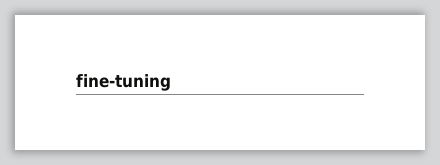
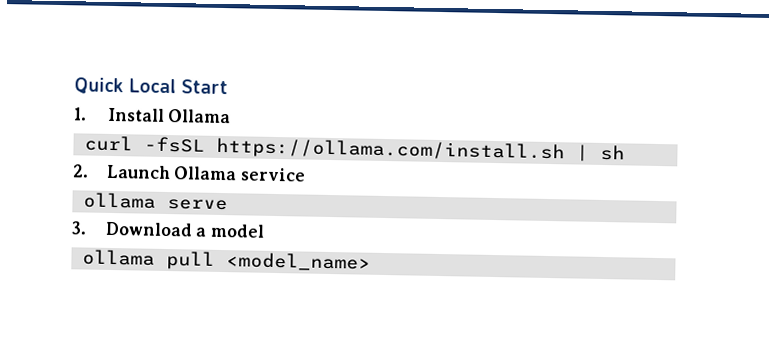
- fine-tuning
+ Quick Local Start
+ 1. Install Ollama
+ curl -fsSL https://ollama.com/install.sh | sh
+ 2. Launch Ollama service
+ ollama serve
+ 3. Download a model
+ ollama pull <model_name>

